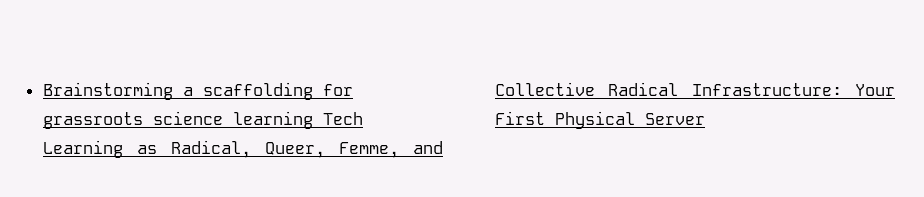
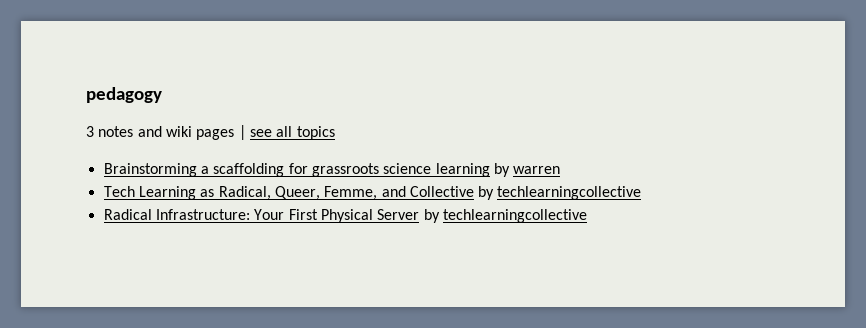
+ pedagogy
+ 3 notes and wiki pages | see all topics
- Brainstorming a scaffolding for grassroots science learning Tech Learning as Radical, Queer, Femme, and Collective Radical Infrastructure: Your First Physical Server
+ Brainstorming a scaffolding for grassroots science learning by warren
+ Tech Learning as Radical, Queer, Femme, and Collective by techlearningcollective
+ Radical Infrastructure: Your First Physical Server by techlearningcollective

